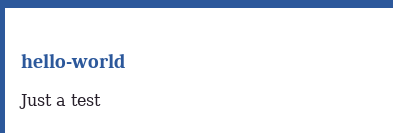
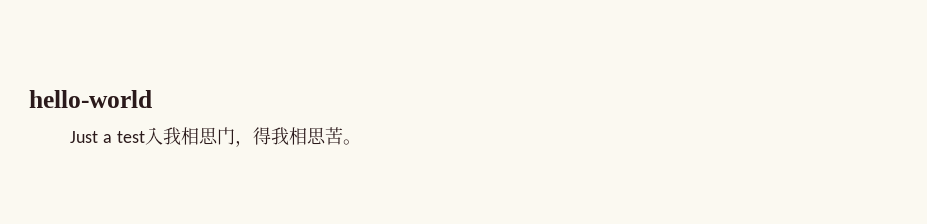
- Just a test
+ Just a test入我相思门，得我相思苦。

